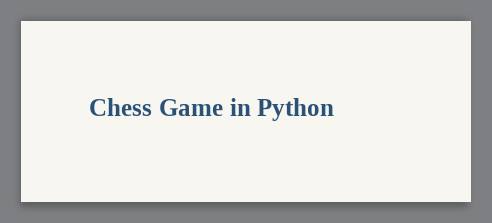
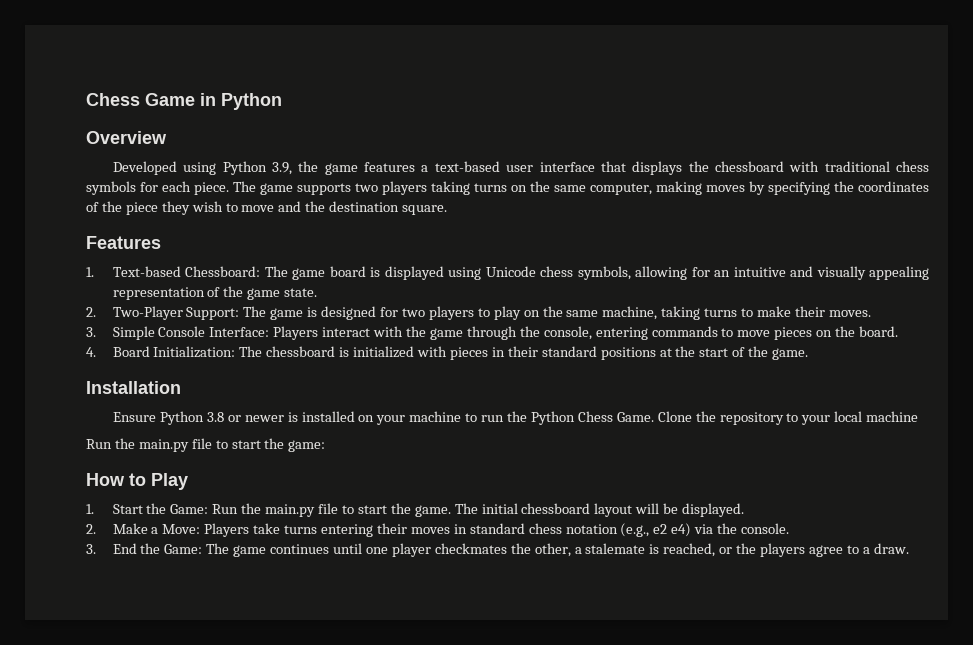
+ Overview
+ Developed using Python 3.9, the game features a text-based user interface that displays the chessboard with traditional chess symbols for each piece. The game supports two players taking turns on the same computer, making moves by specifying the coordinates of the piece they wish to move and the destination square.
+ Features
+ 1. Text-based Chessboard: The game board is displayed using Unicode chess symbols, allowing for an intuitive and visually appealing representation of the game state.
+ 2. Two-Player Support: The game is designed for two players to play on the same machine, taking turns to make their moves.
+ 3. Simple Console Interface: Players interact with the game through the console, entering commands to move pieces on the board.
+ 4. Board Initialization: The chessboard is initialized with pieces in their standard positions at the start of the game.
+ Installation
+ Ensure Python 3.8 or newer is installed on your machine to run the Python Chess Game. Clone the repository to your local machine
+ Run the main.py file to start the game:
+ How to Play
+ 1. Start the Game: Run the main.py file to start the game. The initial chessboard layout will be displayed.
+ 2. Make a Move: Players take turns entering their moves in standard chess notation (e.g., e2 e4) via the console.
+ 3. End the Game: The game continues until one player checkmates the other, a stalemate is reached, or the players agree to a draw.

